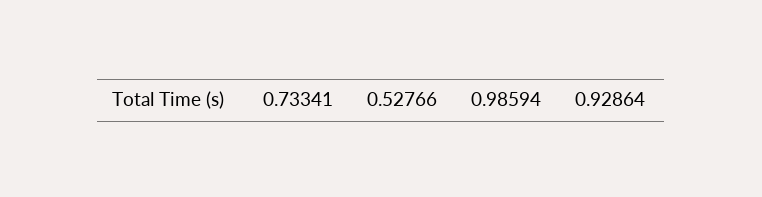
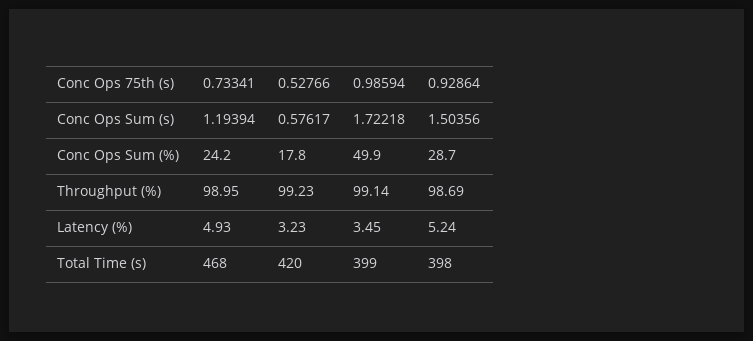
- Total Time (s) | 0.73341 | 0.52766 | 0.98594 | 0.92864
+ Conc Ops 75th (s) | 0.73341 | 0.52766 | 0.98594 | 0.92864
+ Conc Ops Sum (s) | 1.19394 | 0.57617 | 1.72218 | 1.50356
+ Conc Ops Sum (%) | 24.2 | 17.8 | 49.9 | 28.7
+ Throughput (%) | 98.95 | 99.23 | 99.14 | 98.69
+ Latency (%) | 4.93 | 3.23 | 3.45 | 5.24
+ Total Time (s) | 468 | 420 | 399 | 398

